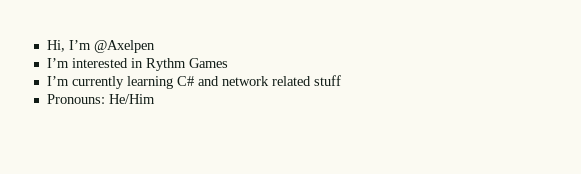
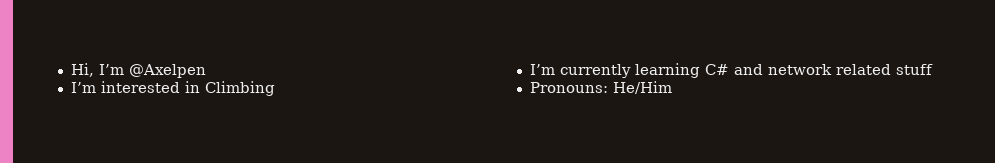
- I’m interested in Rythm Games
+ I’m interested in Climbing

